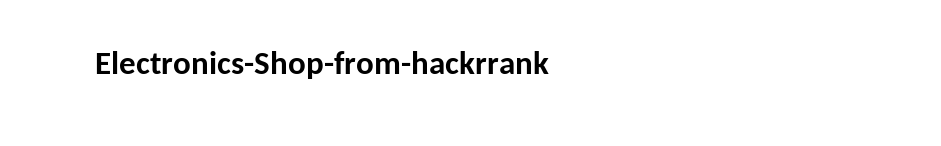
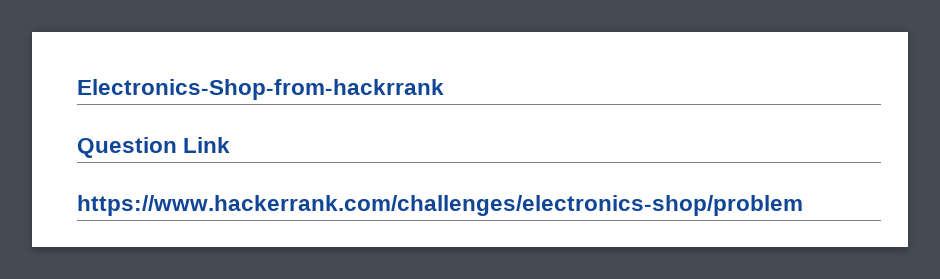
+ Question Link
+ https://www.hackerrank.com/challenges/electronics-shop/problem

